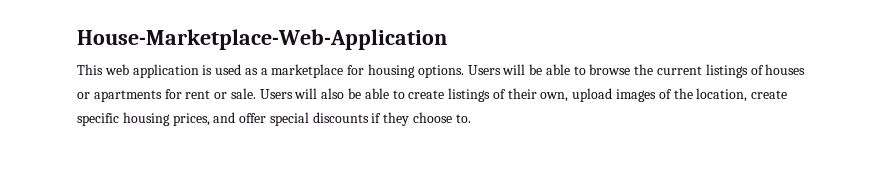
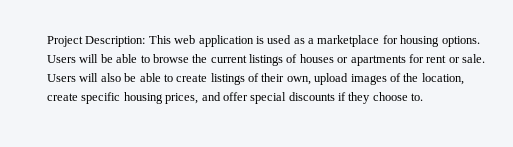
- House-Marketplace-Web-Application
- This web application is used as a marketplace for housing options.
+ Project Description: This web application is used as a marketplace for housing options.

